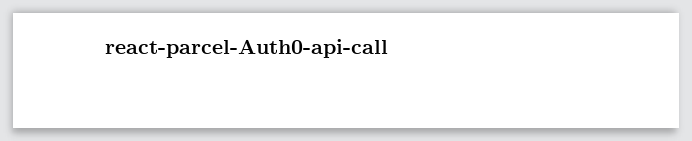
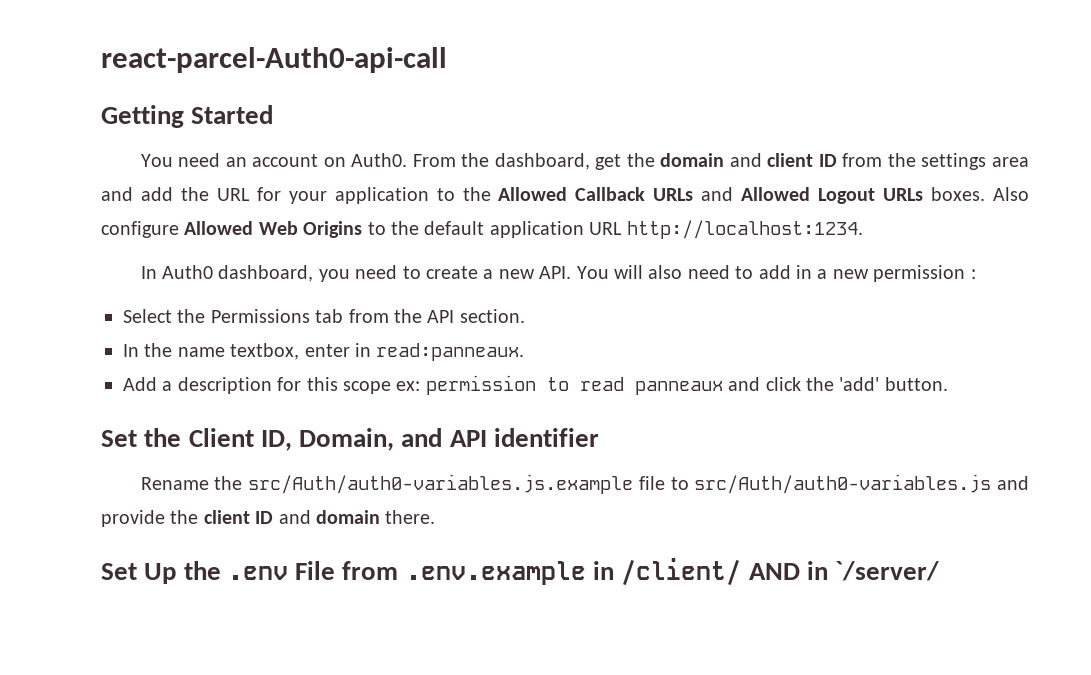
+ Getting Started
+ You need an account on Auth0. From the dashboard, get the domain and client ID from the settings area and add the URL for your application to the Allowed Callback URLs and Allowed Logout URLs boxes. Also configure Allowed Web Origins to the default application URL http://localhost:1234.
+ In Auth0 dashboard, you need to create a new API. You will also need to add in a new permission :
+ Select the Permissions tab from the API section.
+ In the name textbox, enter in read:panneaux.
+ Add a description for this scope ex: permission to read panneaux and click the 'add' button.
+ Set the Client ID, Domain, and API identifier
+ Rename the src/Auth/auth0-variables.js.example file to src/Auth/auth0-variables.js and provide the client ID and domain there.
+ Set Up the .env File from .env.example in /client/ AND in `/server/

